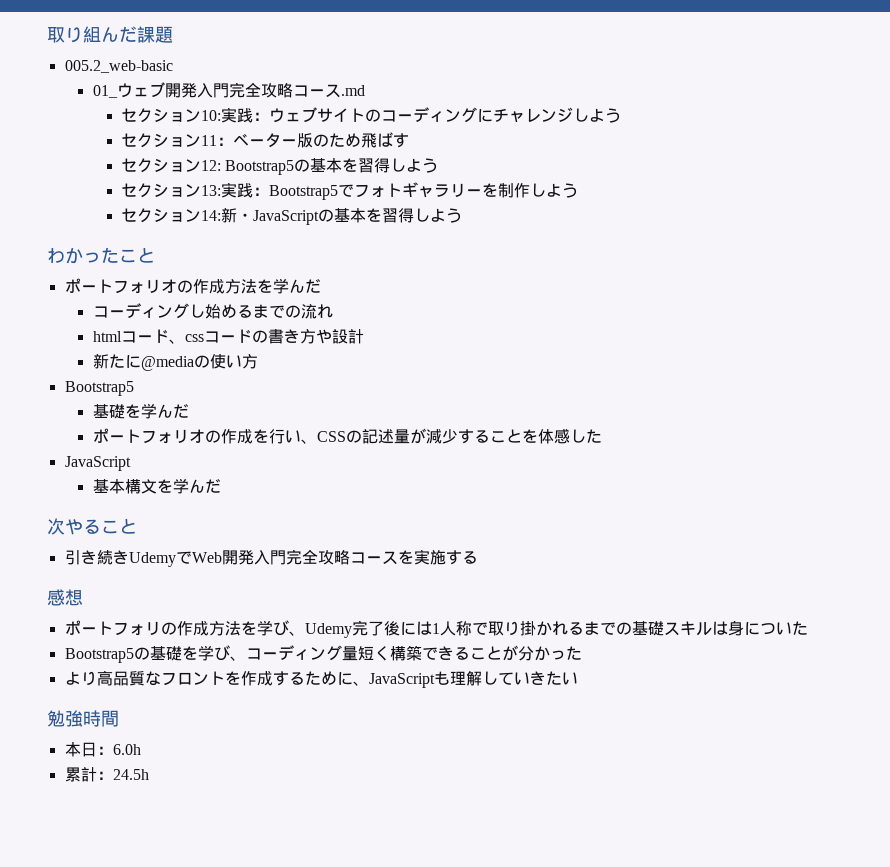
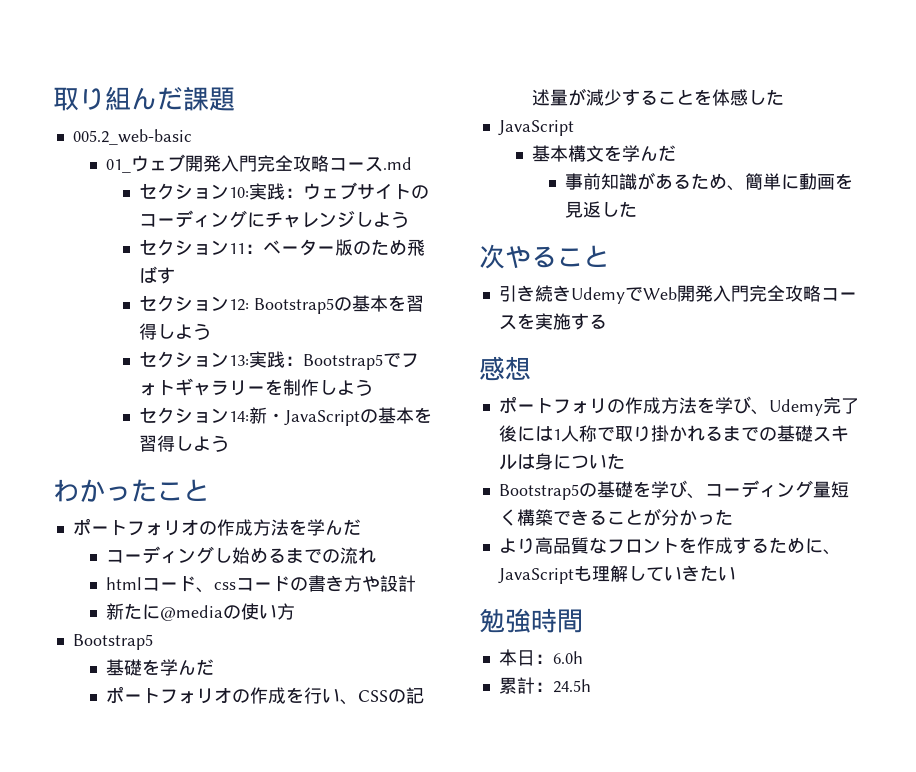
+ 事前知識があるため、簡単に動画を見返した

